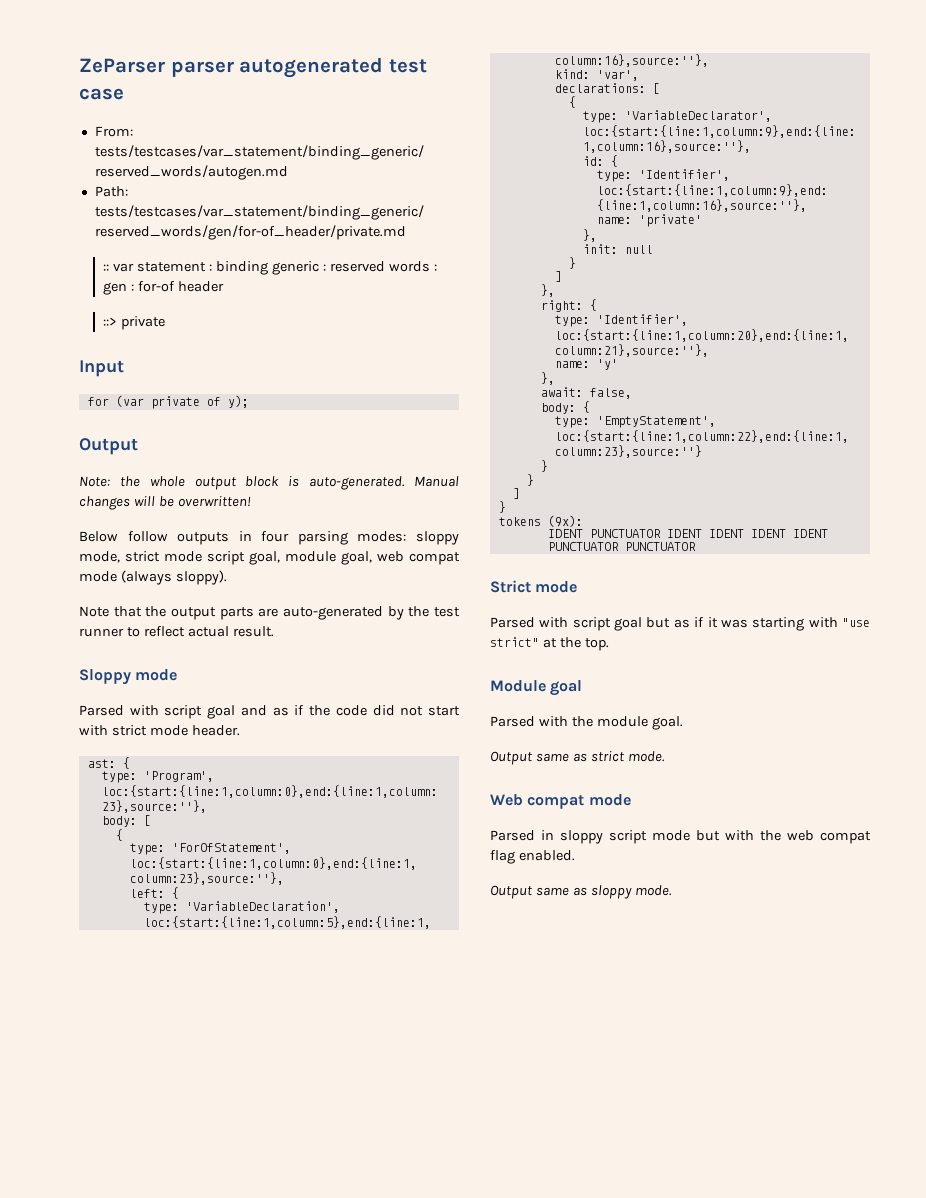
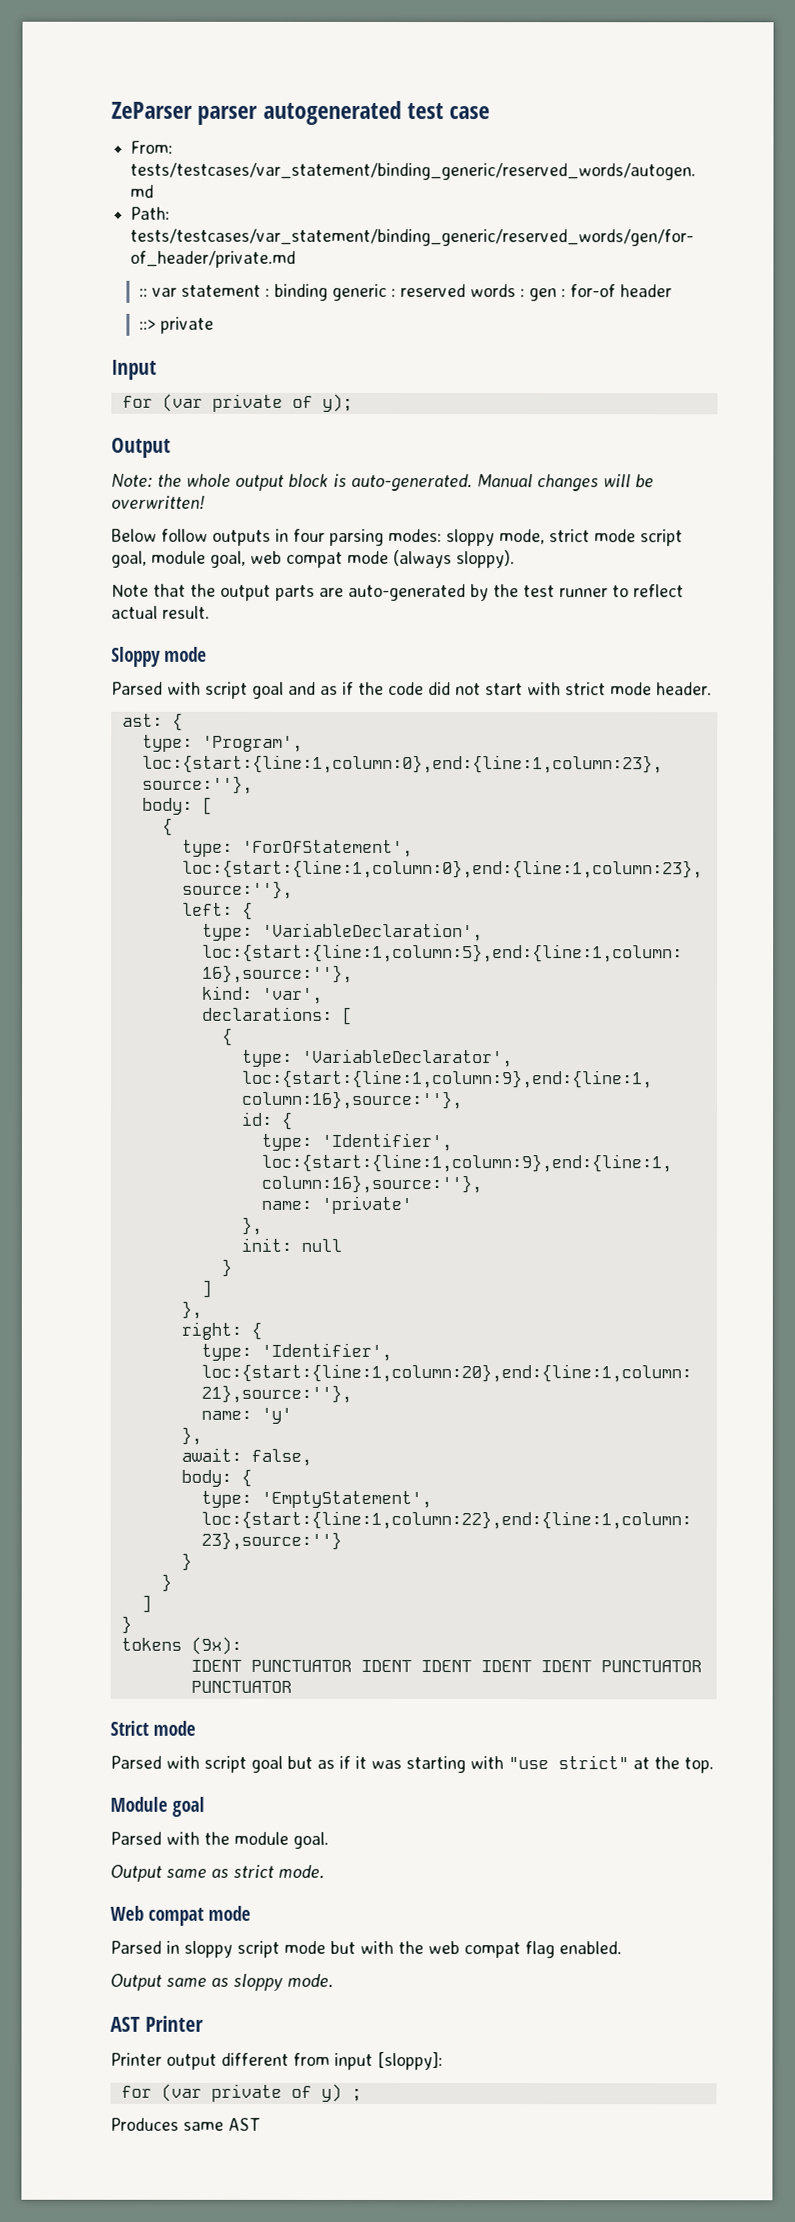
+ AST Printer
+ Printer output different from input [sloppy]:
+ for (var private of y) ;
+ Produces same AST

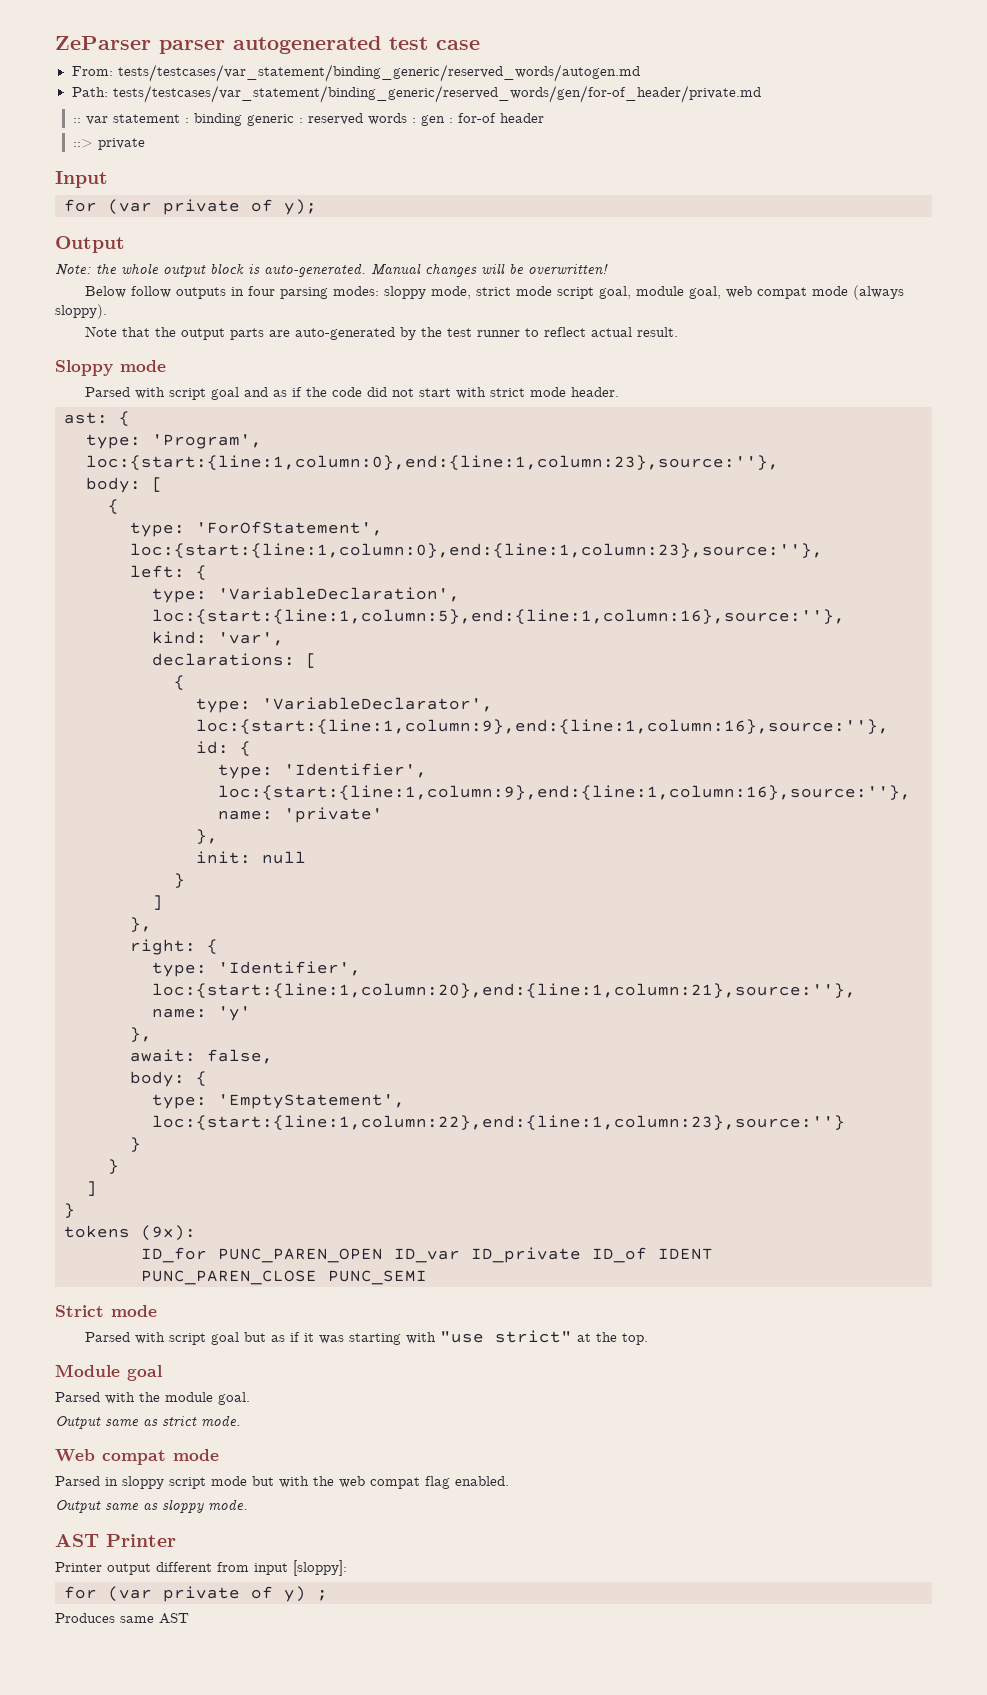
- IDENT PUNCTUATOR IDENT IDENT IDENT IDENT PUNCTUATOR PUNCTUATOR
+ ID_for PUNC_PAREN_OPEN ID_var ID_private ID_of IDENT
+ PUNC_PAREN_CLOSE PUNC_SEMI

